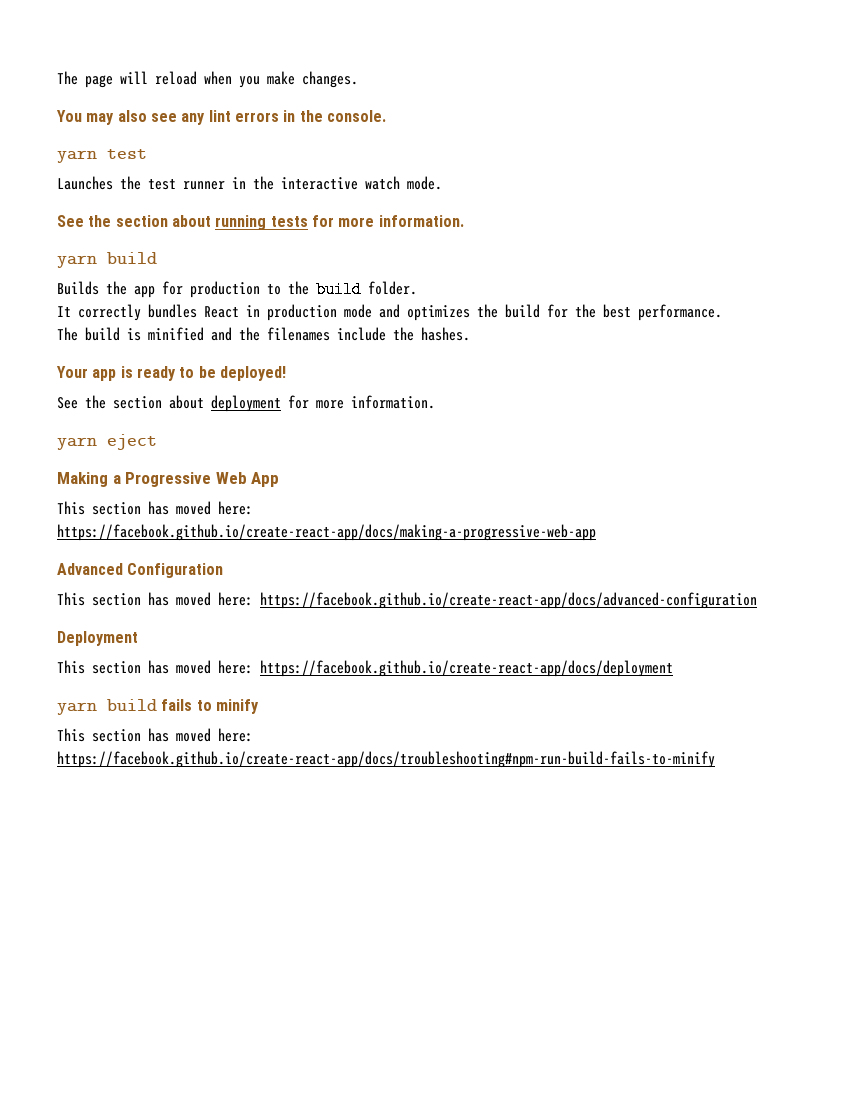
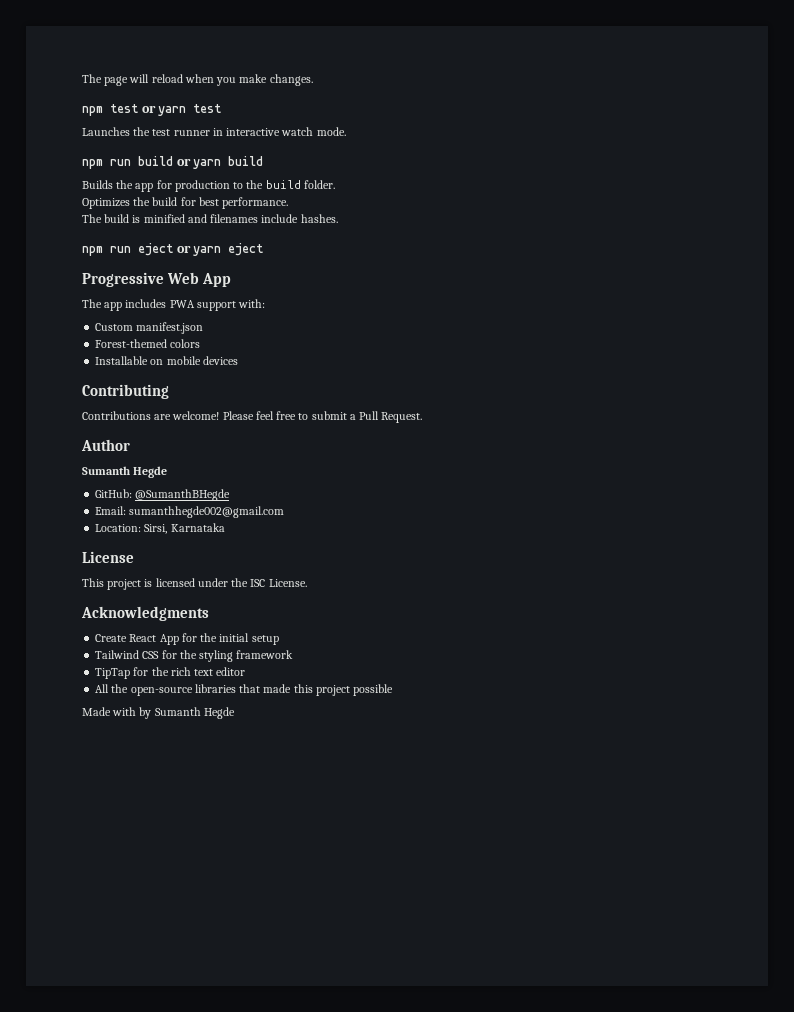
- You may also see any lint errors in the console.
- yarn test
+ npm test or yarn test
- Launches the test runner in the interactive watch mode.
+ Launches the test runner in interactive watch mode.
- See the section about running tests for more information.
- yarn build
+ npm run build or yarn build
- It correctly bundles React in production mode and optimizes the build for the best performance.
+ Optimizes the build for best performance.
- The build is minified and the filenames include the hashes.
+ The build is minified and filenames include hashes.
- Your app is ready to be deployed!
- See the section about deployment for more information.
- yarn eject
+ npm run eject or yarn eject
- Making a Progressive Web App
+ Progressive Web App
- This section has moved here: https://facebook.github.io/create-react-app/docs/making-a-progressive-web-app
- Advanced Configuration
- This section has moved here: https://facebook.github.io/create-react-app/docs/advanced-configuration
- Deployment
- This section has moved here: https://facebook.github.io/create-react-app/docs/deployment
- yarn build fails to minify
- This section has moved here: https://facebook.github.io/create-react-app/docs/troubleshooting#npm-run-build-fails-to-minify
+ The app includes PWA support with:
+ Custom manifest.json
+ Forest-themed colors
+ Installable on mobile devices
+ Contributing
+ Contributions are welcome! Please feel free to submit a Pull Request.
+ Author
+ Sumanth Hegde
+ GitHub: @SumanthBHegde
+ Email: sumanthhegde002@gmail.com
+ Location: Sirsi, Karnataka
+ License
+ This project is licensed under the ISC License.
+ Acknowledgments
+ Create React App for the initial setup
+ Tailwind CSS for the styling framework
+ TipTap for the rich text editor
+ All the open-source libraries that made this project possible
+ Made with by Sumanth Hegde

